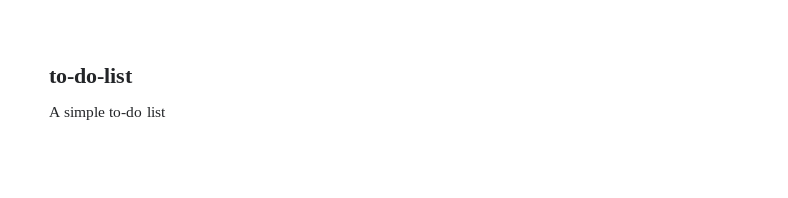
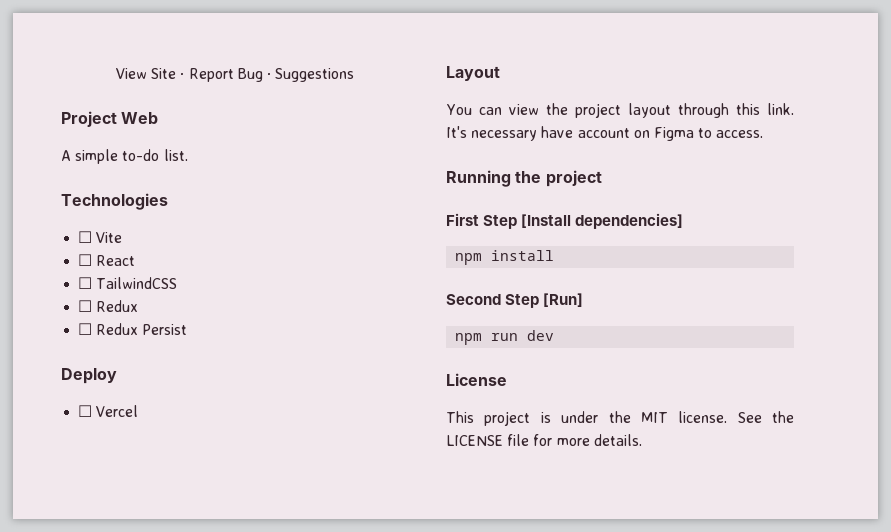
- to-do-list
- A simple to-do list
+ View Site · Report Bug · Suggestions
+ Project Web
+ A simple to-do list.
+ Technologies
+ ☐ Vite
+ ☐ React
+ ☐ TailwindCSS
+ ☐ Redux
+ ☐ Redux Persist
+ Deploy
+ ☐ Vercel
+ Layout
+ You can view the project layout through this link. It's necessary have account on Figma to access.
+ Running the project
+ First Step [Install dependencies]
+ npm install
+ Second Step [Run]
+ npm run dev
+ License
+ This project is under the MIT license. See the LICENSE file for more details.

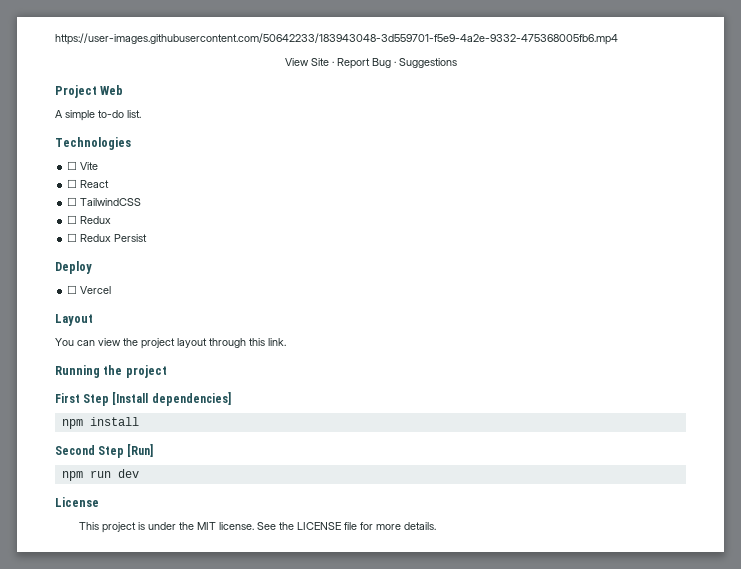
+ https://user-images.githubusercontent.com/50642233/183943048-3d559701-f5e9-4a2e-9332-475368005fb6.mp4
- It's necessary have account on Figma to access.

